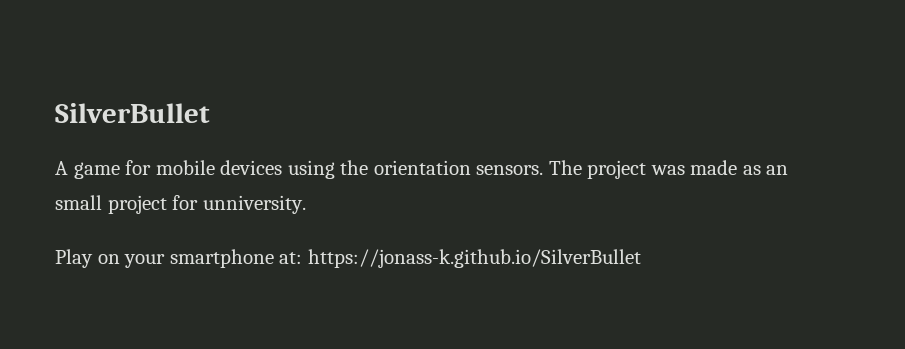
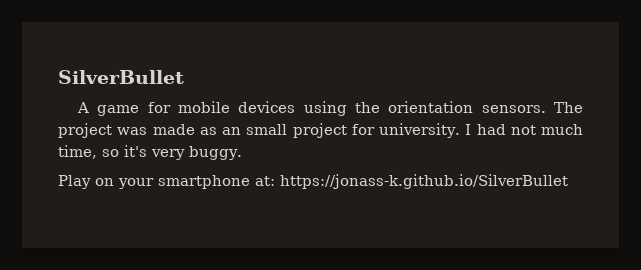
- The project was made as an small project for unniversity.
+ The project was made as an small project for university. I had not much time, so it's very buggy.

